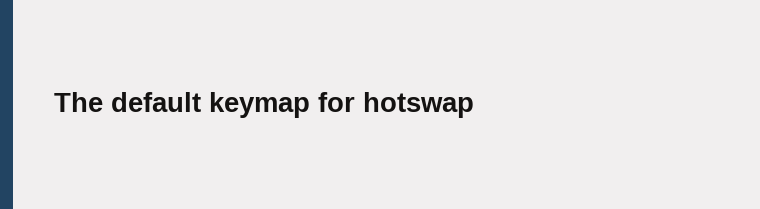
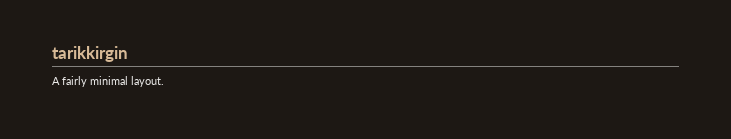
- The default keymap for hotswap
+ tarikkirgin
+ A fairly minimal layout.

